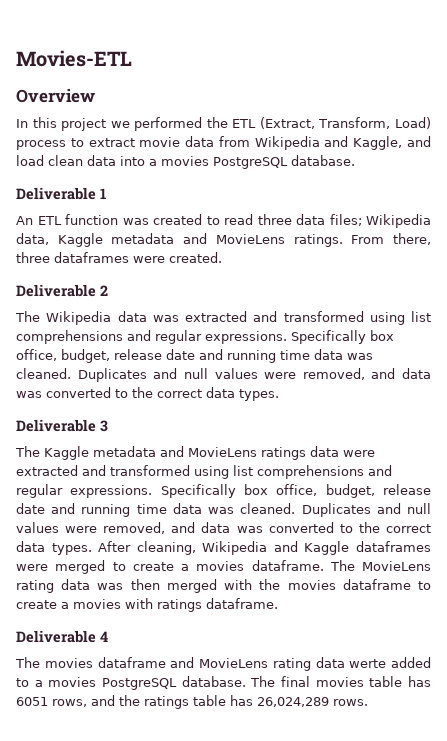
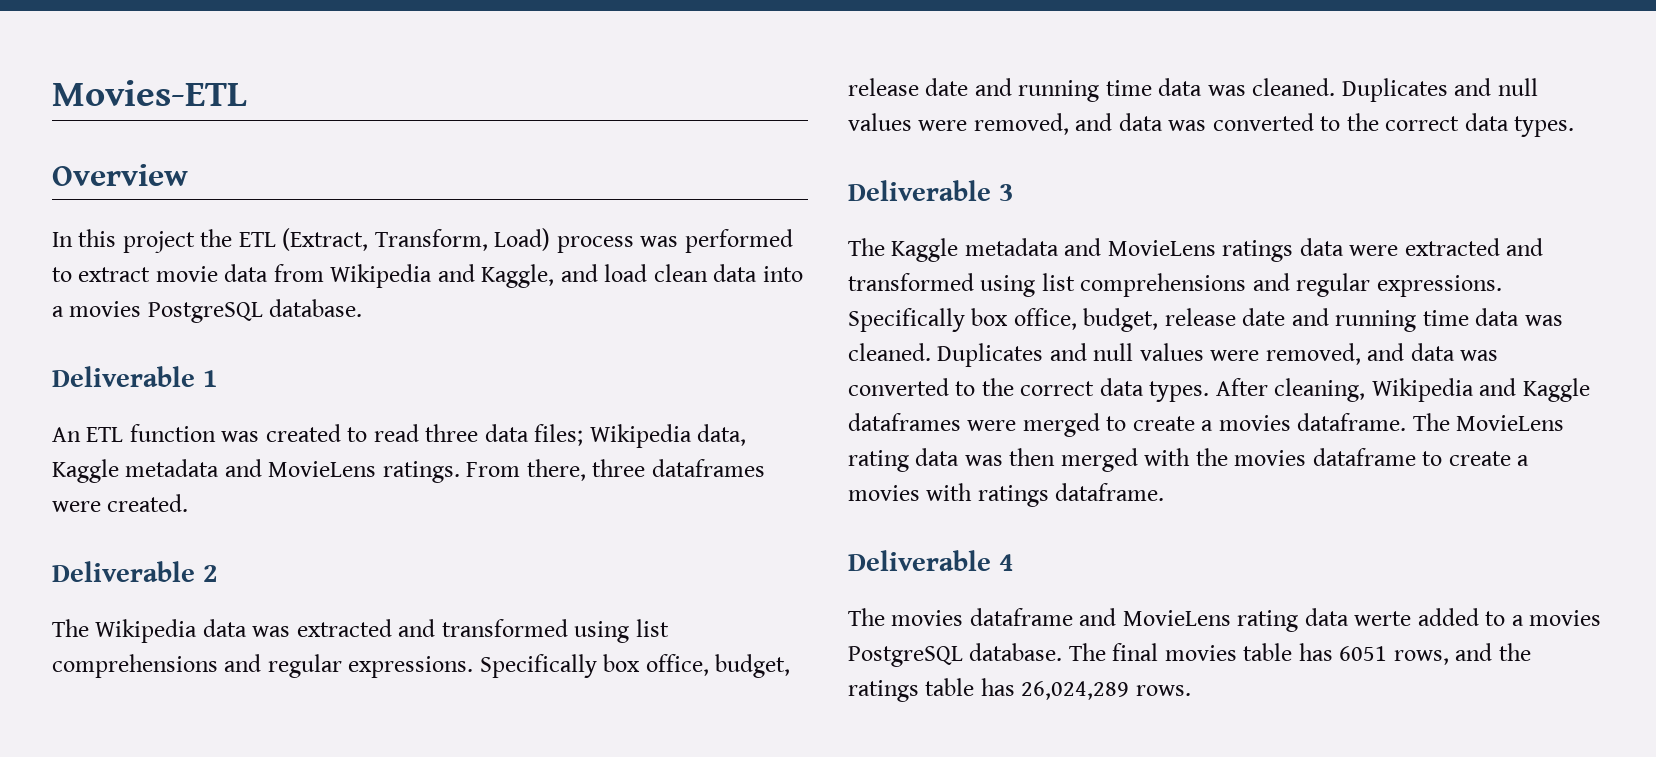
- In this project we performed the ETL (Extract, Transform, Load) process to extract movie data from Wikipedia and Kaggle, and load clean data into a movies PostgreSQL database.
+ In this project the ETL (Extract, Transform, Load) process was performed to extract movie data from Wikipedia and Kaggle, and load clean data into a movies PostgreSQL database.

